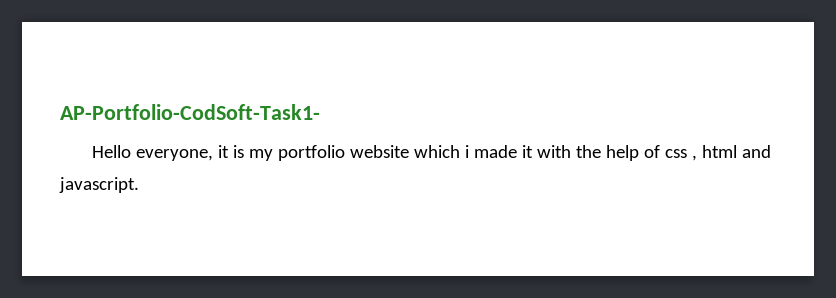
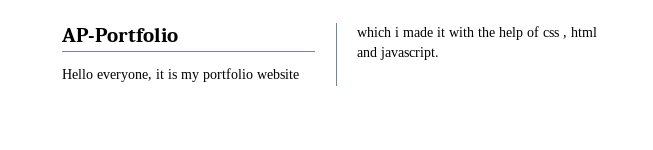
- AP-Portfolio-CodSoft-Task1-
+ AP-Portfolio

